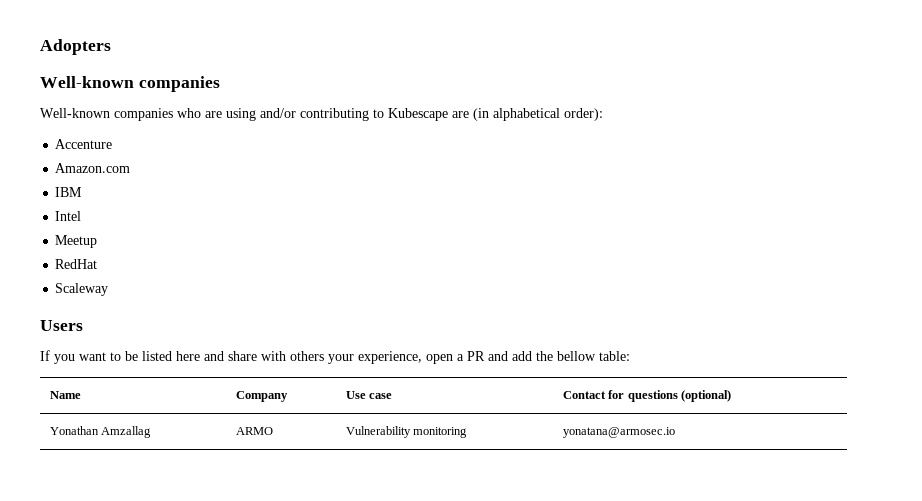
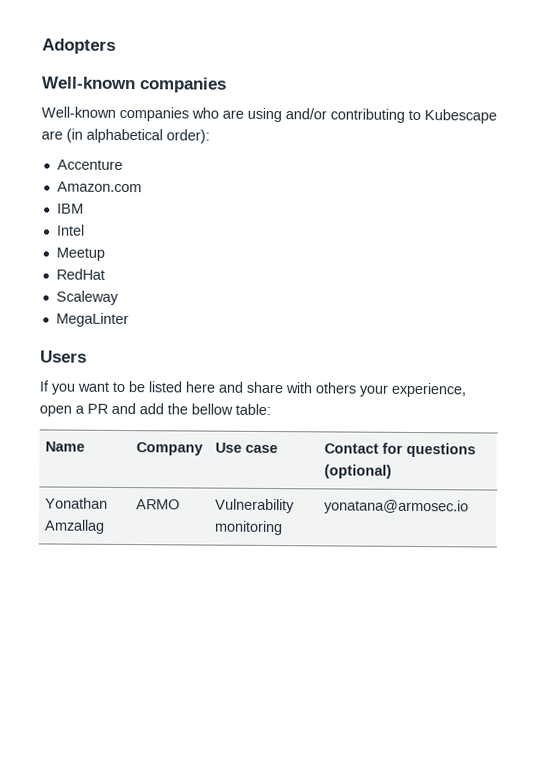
+ MegaLinter

